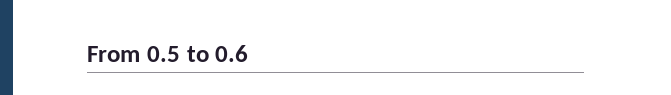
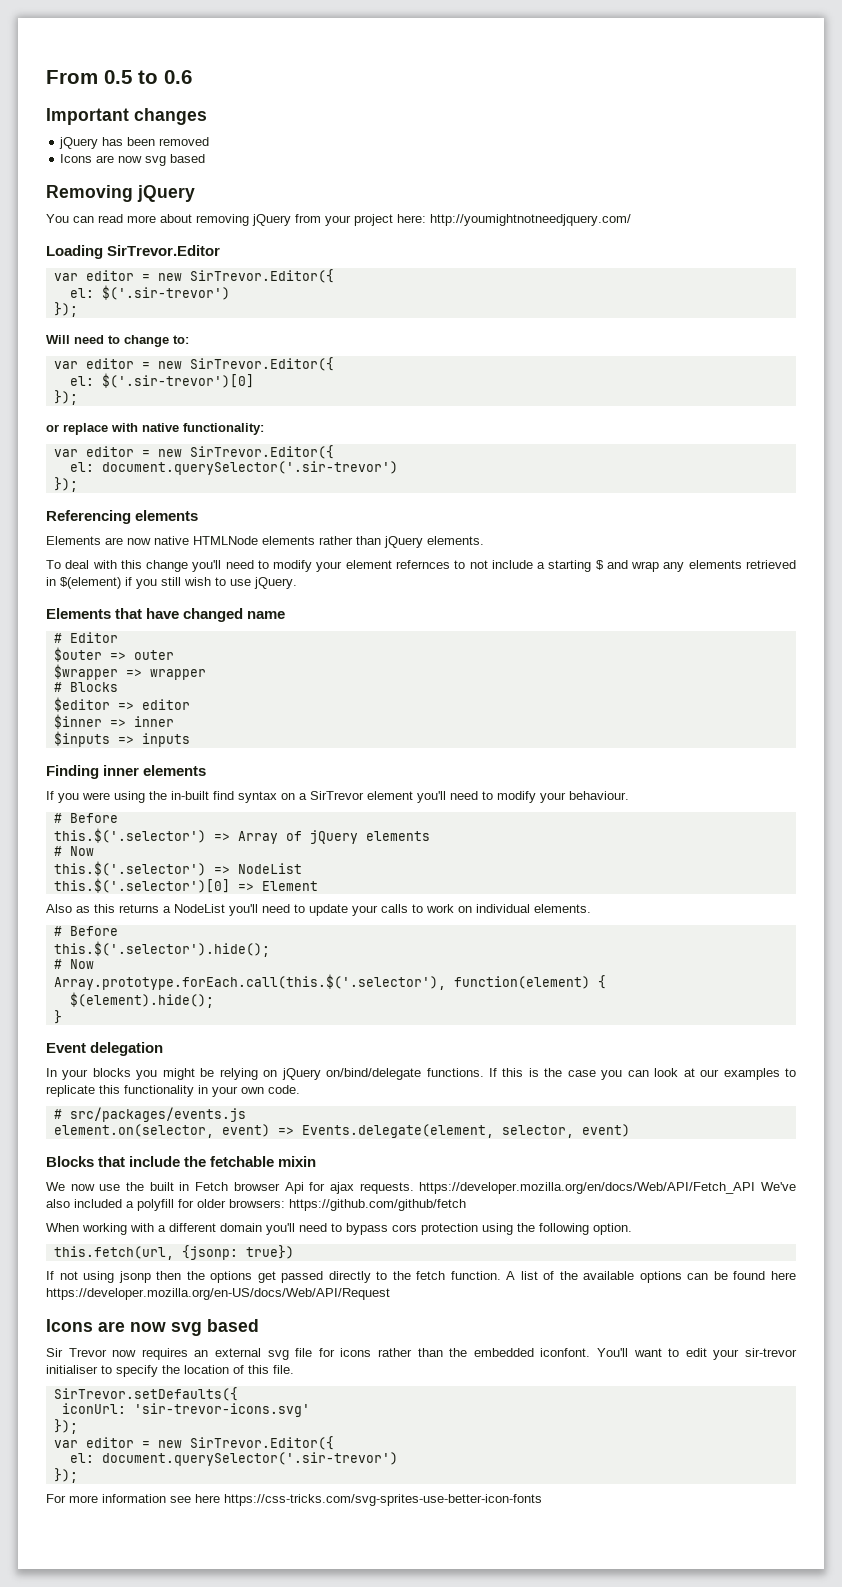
+ Important changes
+ jQuery has been removed
+ Icons are now svg based
+ Removing jQuery
+ You can read more about removing jQuery from your project here: http://youmightnotneedjquery.com/
+ Loading SirTrevor.Editor
+ var editor = new SirTrevor.Editor({
+ el: $('.sir-trevor')
+ });
+ Will need to change to:
+ var editor = new SirTrevor.Editor({
+ el: $('.sir-trevor')[0]
+ });
+ or replace with native functionality:
+ var editor = new SirTrevor.Editor({
+ el: document.querySelector('.sir-trevor')
+ });
+ Referencing elements
+ Elements are now native HTMLNode elements rather than jQuery elements.
+ To deal with this change you'll need to modify your element refernces to not include a starting $ and wrap any elements retrieved in $(element) if you still wish to use jQuery.
+ Elements that have changed name
+ # Editor
+ $outer => outer
+ $wrapper => wrapper
+ # Blocks
+ $editor => editor
+ $inner => inner
+ $inputs => inputs
+ Finding inner elements
+ If you were using the in-built find syntax on a SirTrevor element you'll need to modify your behaviour.
+ # Before
+ this.$('.selector') => Array of jQuery elements
+ # Now
+ this.$('.selector') => NodeList
+ this.$('.selector')[0] => Element
+ Also as this returns a NodeList you'll need to update your calls to work on individual elements.
+ # Before
+ this.$('.selector').hide();
+ # Now
+ Array.prototype.forEach.call(this.$('.selector'), function(element) {
+ $(element).hide();
+ }
+ Event delegation
+ In your blocks you might be relying on jQuery on/bind/delegate functions. If this is the case you can look at our examples to replicate this functionality in your own code.
+ # src/packages/events.js
+ element.on(selector, event) => Events.delegate(element, selector, event)
+ Blocks that include the fetchable mixin
+ We now use the built in Fetch browser Api for ajax requests. https://developer.mozilla.org/en/docs/Web/API/Fetch_API We've also included a polyfill for older browsers: https://github.com/github/fetch
+ When working with a different domain you'll need to bypass cors protection using the following option.
+ this.fetch(url, {jsonp: true})
+ If not using jsonp then the options get passed directly to the fetch function. A list of the available options can be found here https://developer.mozilla.org/en-US/docs/Web/API/Request
+ Icons are now svg based
+ Sir Trevor now requires an external svg file for icons rather than the embedded iconfont. You'll want to edit your sir-trevor initialiser to specify the location of this file.
+ SirTrevor.setDefaults({
+ iconUrl: 'sir-trevor-icons.svg'
+ });
+ var editor = new SirTrevor.Editor({
+ el: document.querySelector('.sir-trevor')
+ });
+ For more information see here https://css-tricks.com/svg-sprites-use-better-icon-fonts

